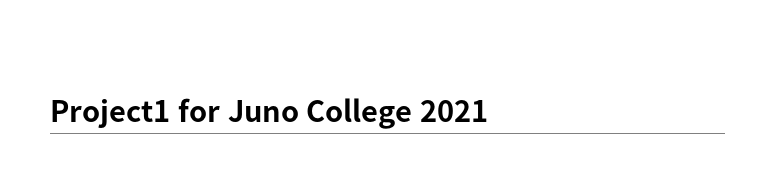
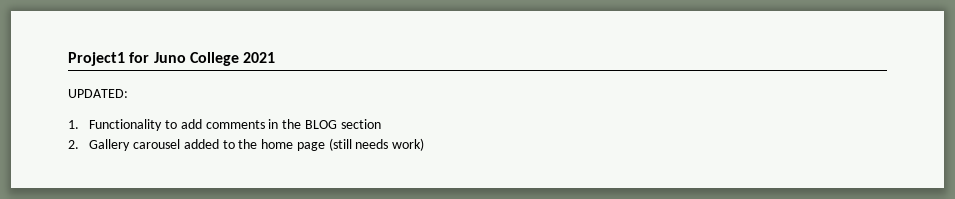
+ UPDATED:
+ 1. Functionality to add comments in the BLOG section
+ 2. Gallery carousel added to the home page (still needs work)

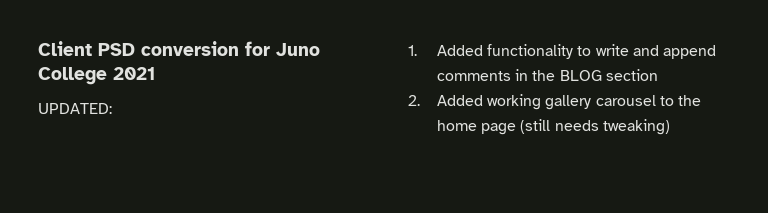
- Project1 for Juno College 2021
+ Client PSD conversion for Juno College 2021
- 1. Functionality to add comments in the BLOG section
+ 1. Added functionality to write and append comments in the BLOG section
- 2. Gallery carousel added to the home page (still needs work)
+ 2. Added working gallery carousel to the home page (still needs tweaking)

